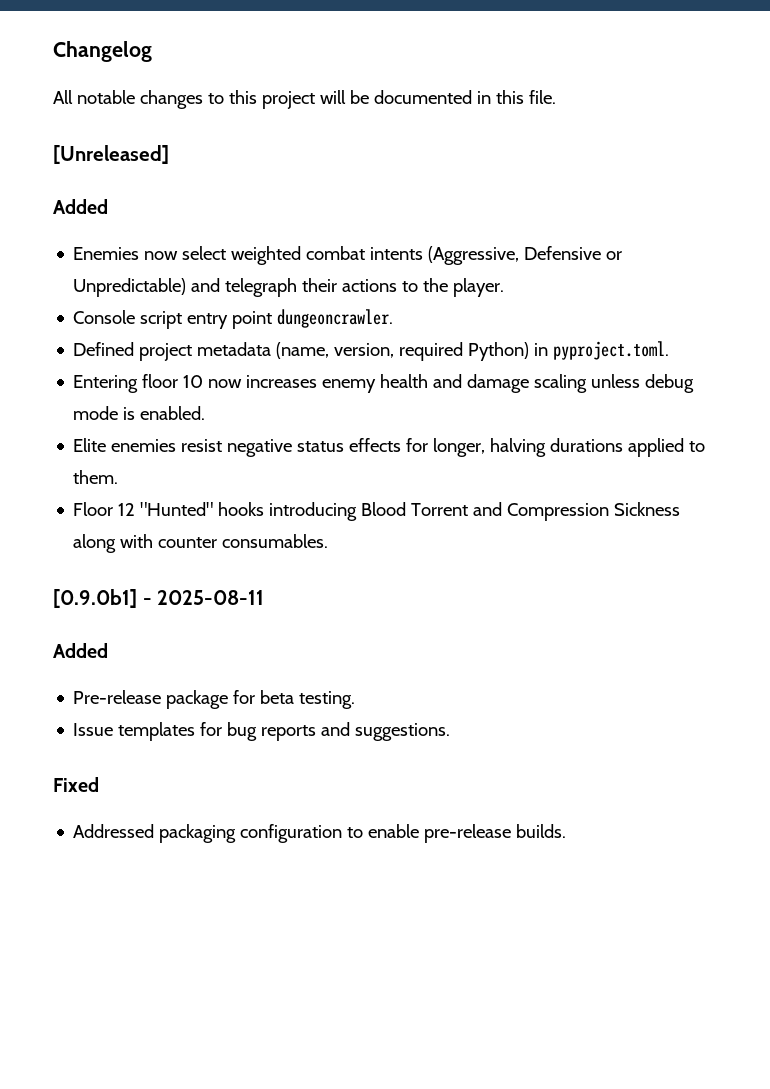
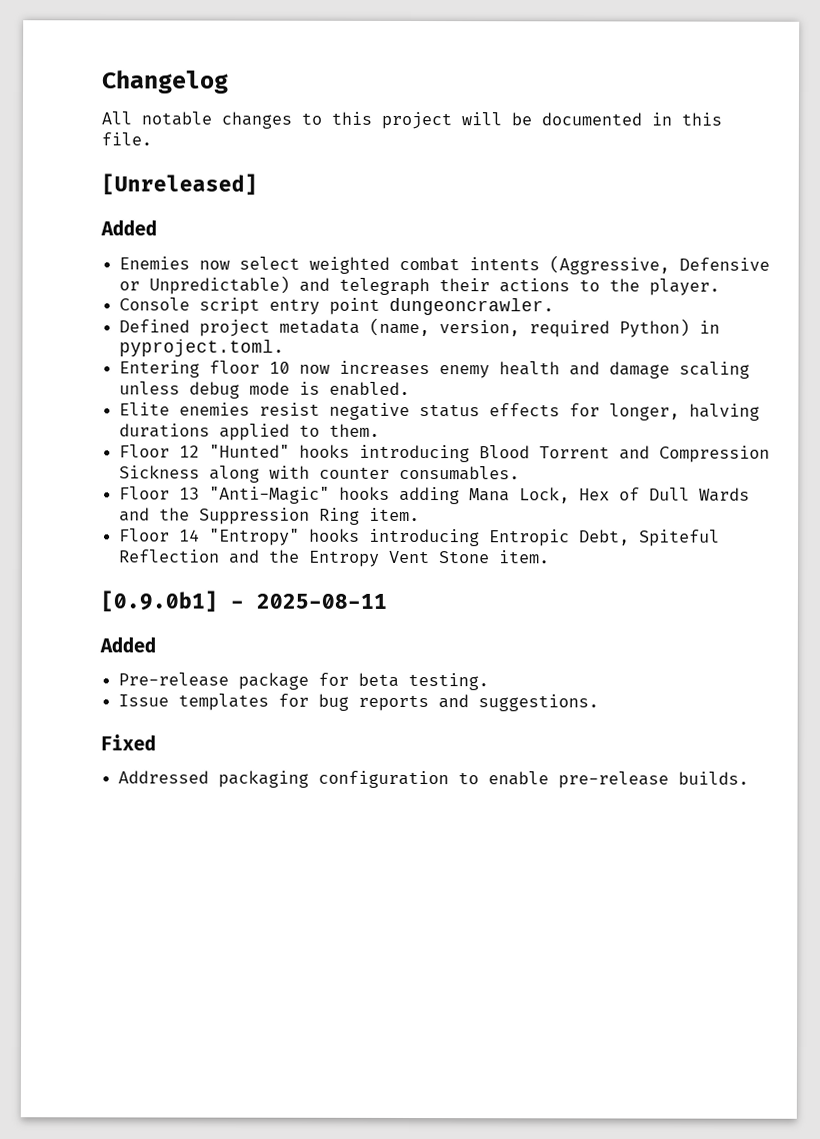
+ Floor 13 "Anti-Magic" hooks adding Mana Lock, Hex of Dull Wards and the Suppression Ring item.
+ Floor 14 "Entropy" hooks introducing Entropic Debt, Spiteful Reflection and the Entropy Vent Stone item.

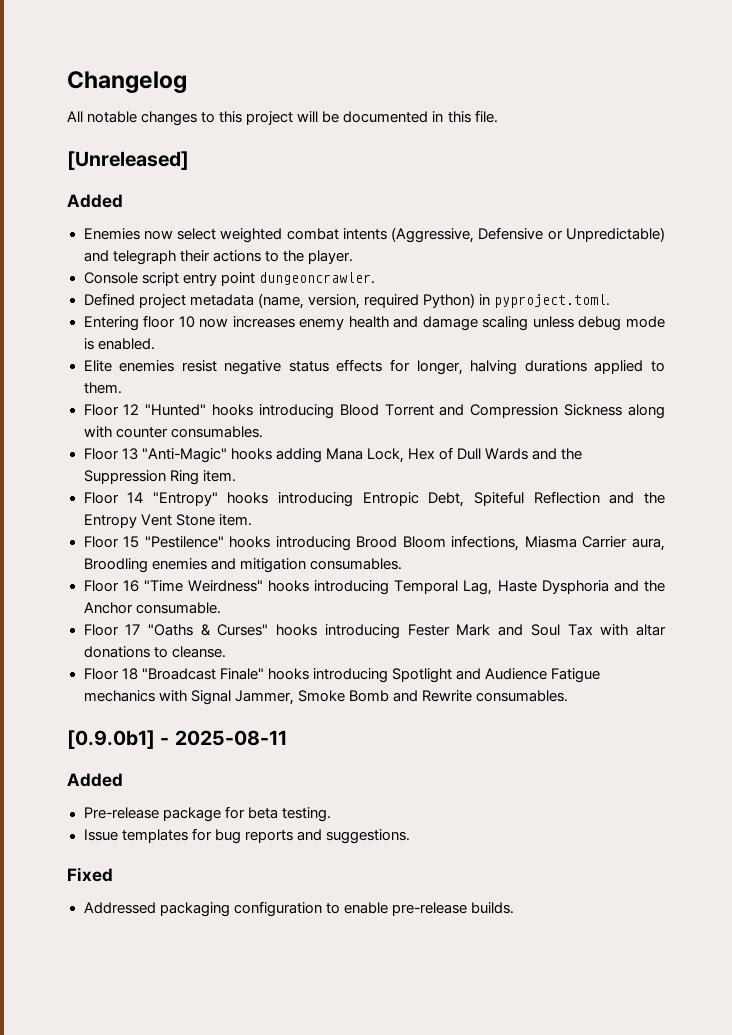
+ Floor 15 "Pestilence" hooks introducing Brood Bloom infections, Miasma Carrier aura, Broodling enemies and mitigation consumables.
+ Floor 16 "Time Weirdness" hooks introducing Temporal Lag, Haste Dysphoria and the Anchor consumable.
+ Floor 17 "Oaths & Curses" hooks introducing Fester Mark and Soul Tax with altar donations to cleanse.
+ Floor 18 "Broadcast Finale" hooks introducing Spotlight and Audience Fatigue mechanics with Signal Jammer, Smoke Bomb and Rewrite consumables.

